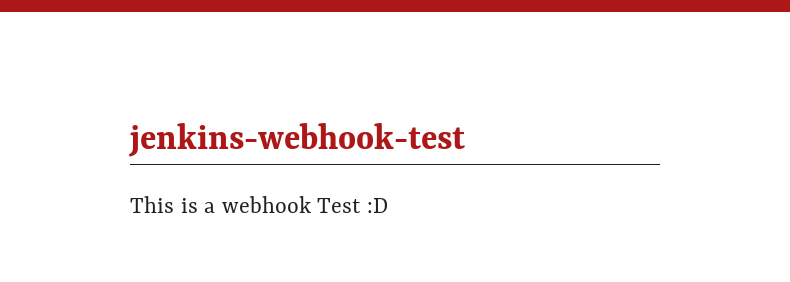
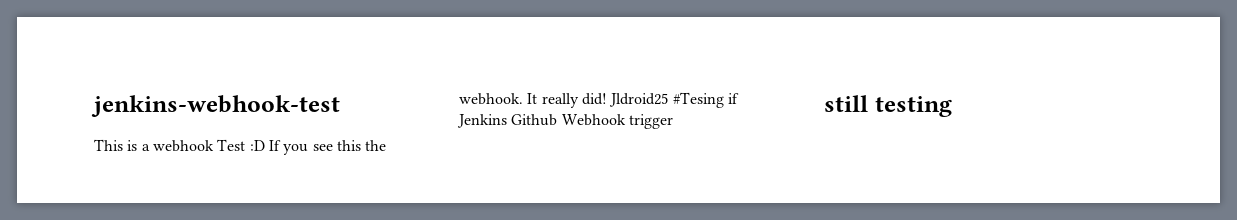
- This is a webhook Test :D
+ This is a webhook Test :D If you see this the webhook. It really did! Jldroid25 #Tesing if Jenkins Github Webhook trigger
+ still testing

